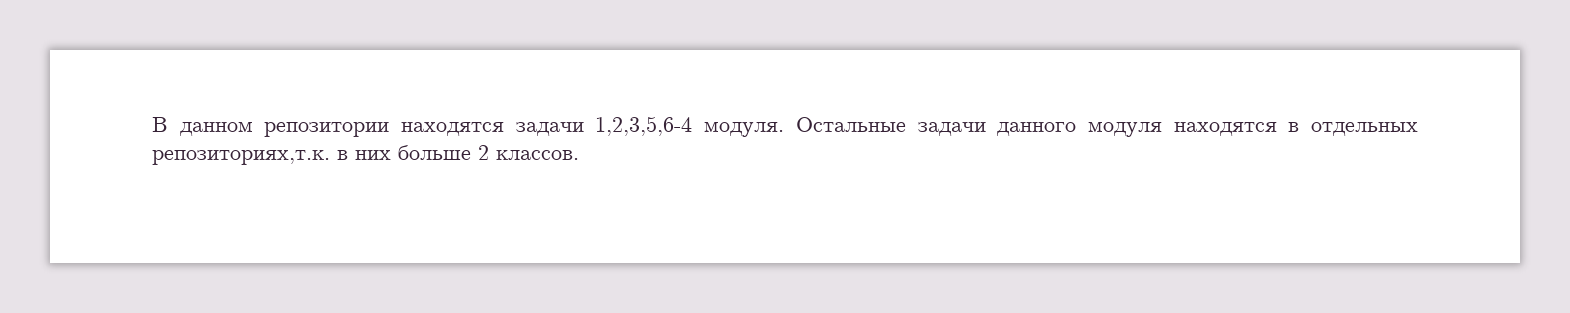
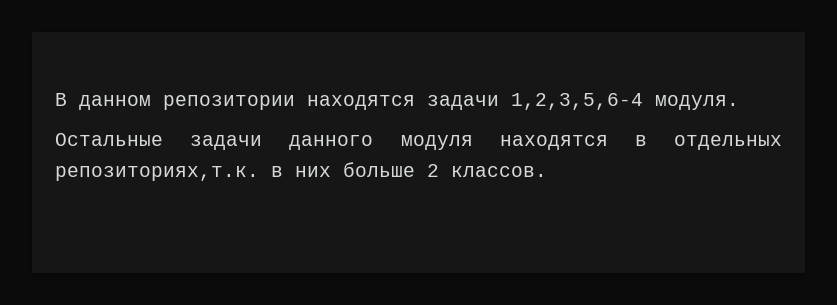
- В данном репозитории находятся задачи 1,2,3,5,6-4 модуля. Остальные задачи данного модуля находятся в отдельных репозиториях,т.к. в них больше 2 классов.
+ В данном репозитории находятся задачи 1,2,3,5,6-4 модуля.
+ Остальные задачи данного модуля находятся в отдельных репозиториях,т.к. в них больше 2 классов.

